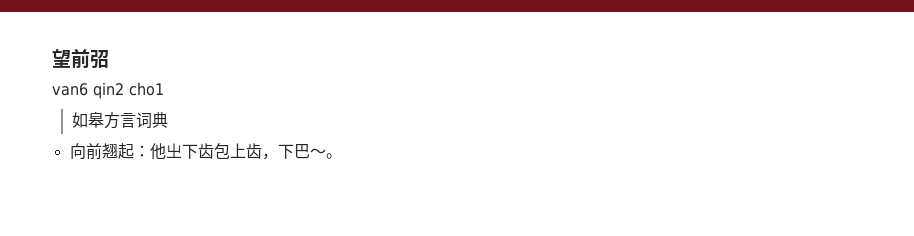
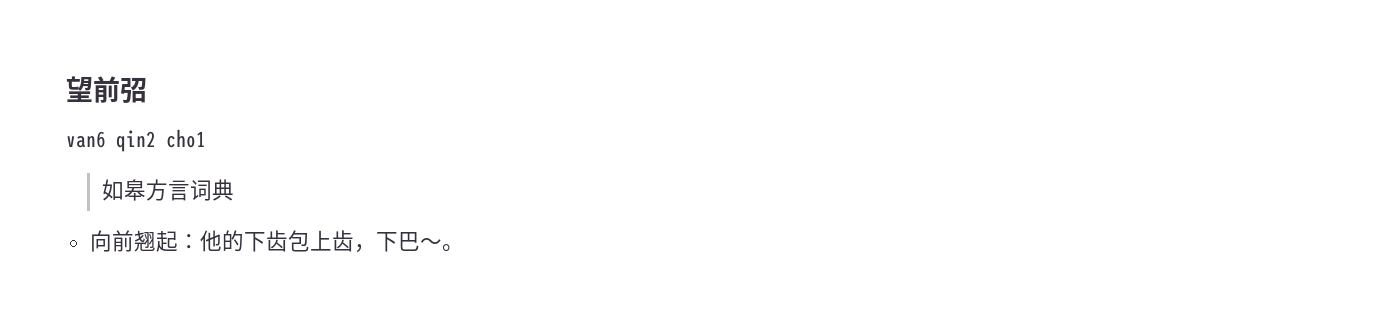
- 向前翘起：他㞢下齿包上齿，下巴～。
+ 向前翘起：他的下齿包上齿，下巴～。

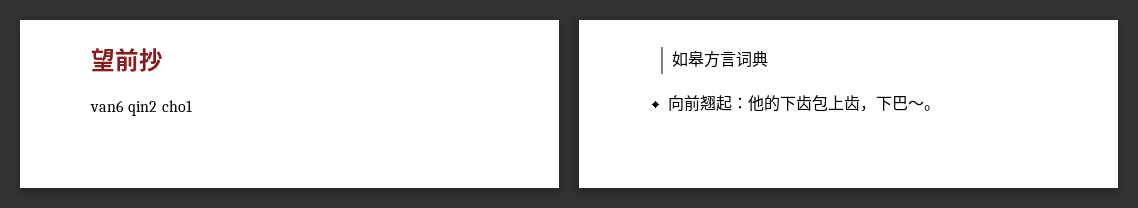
- 望前弨
+ 望前抄

